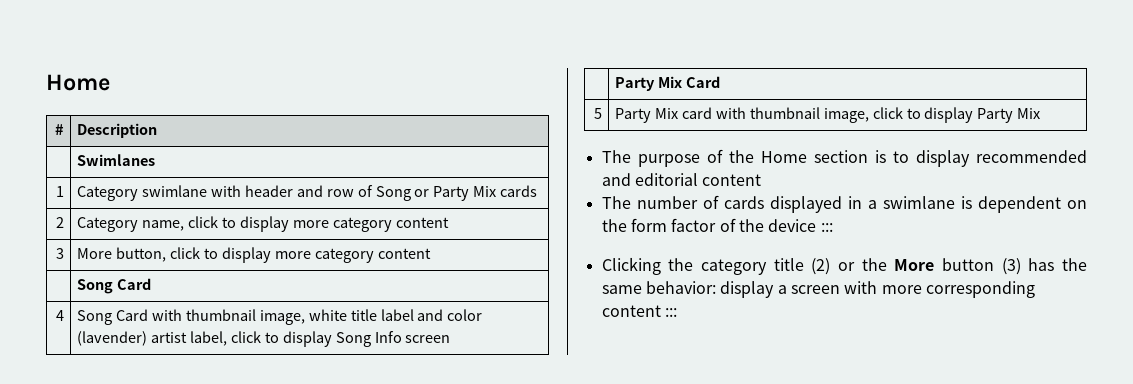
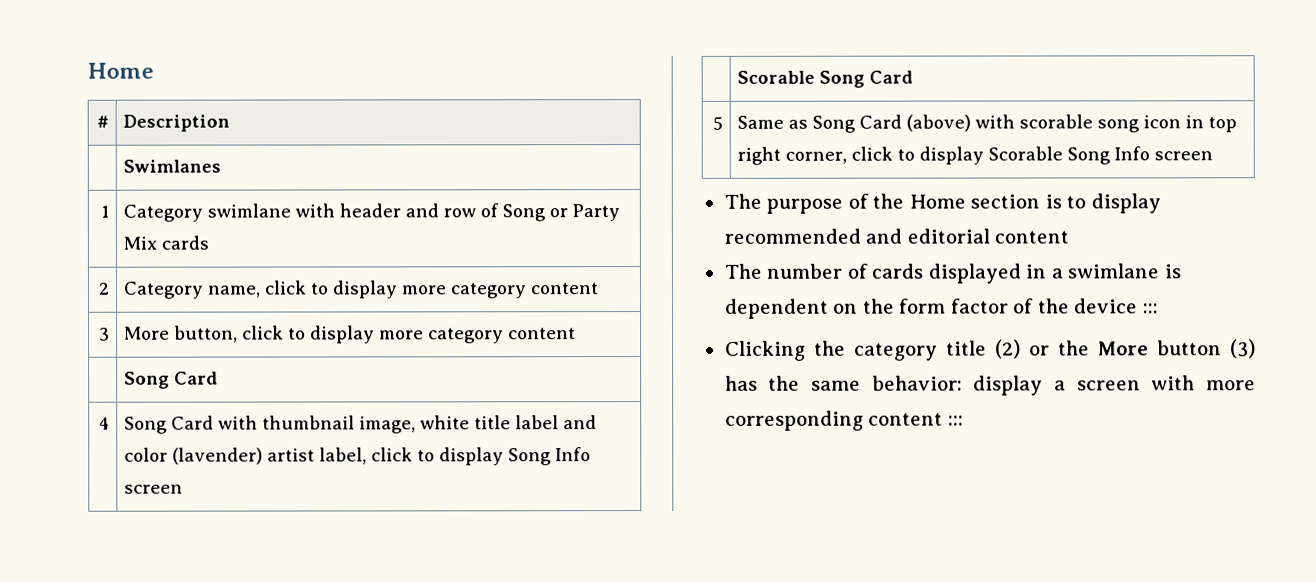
- | Party Mix Card
+ | Scorable Song Card
- 5 | Party Mix card with thumbnail image, click to display Party Mix
+ 5 | Same as Song Card (above) with scorable song icon in top right corner, click to display Scorable Song Info screen

